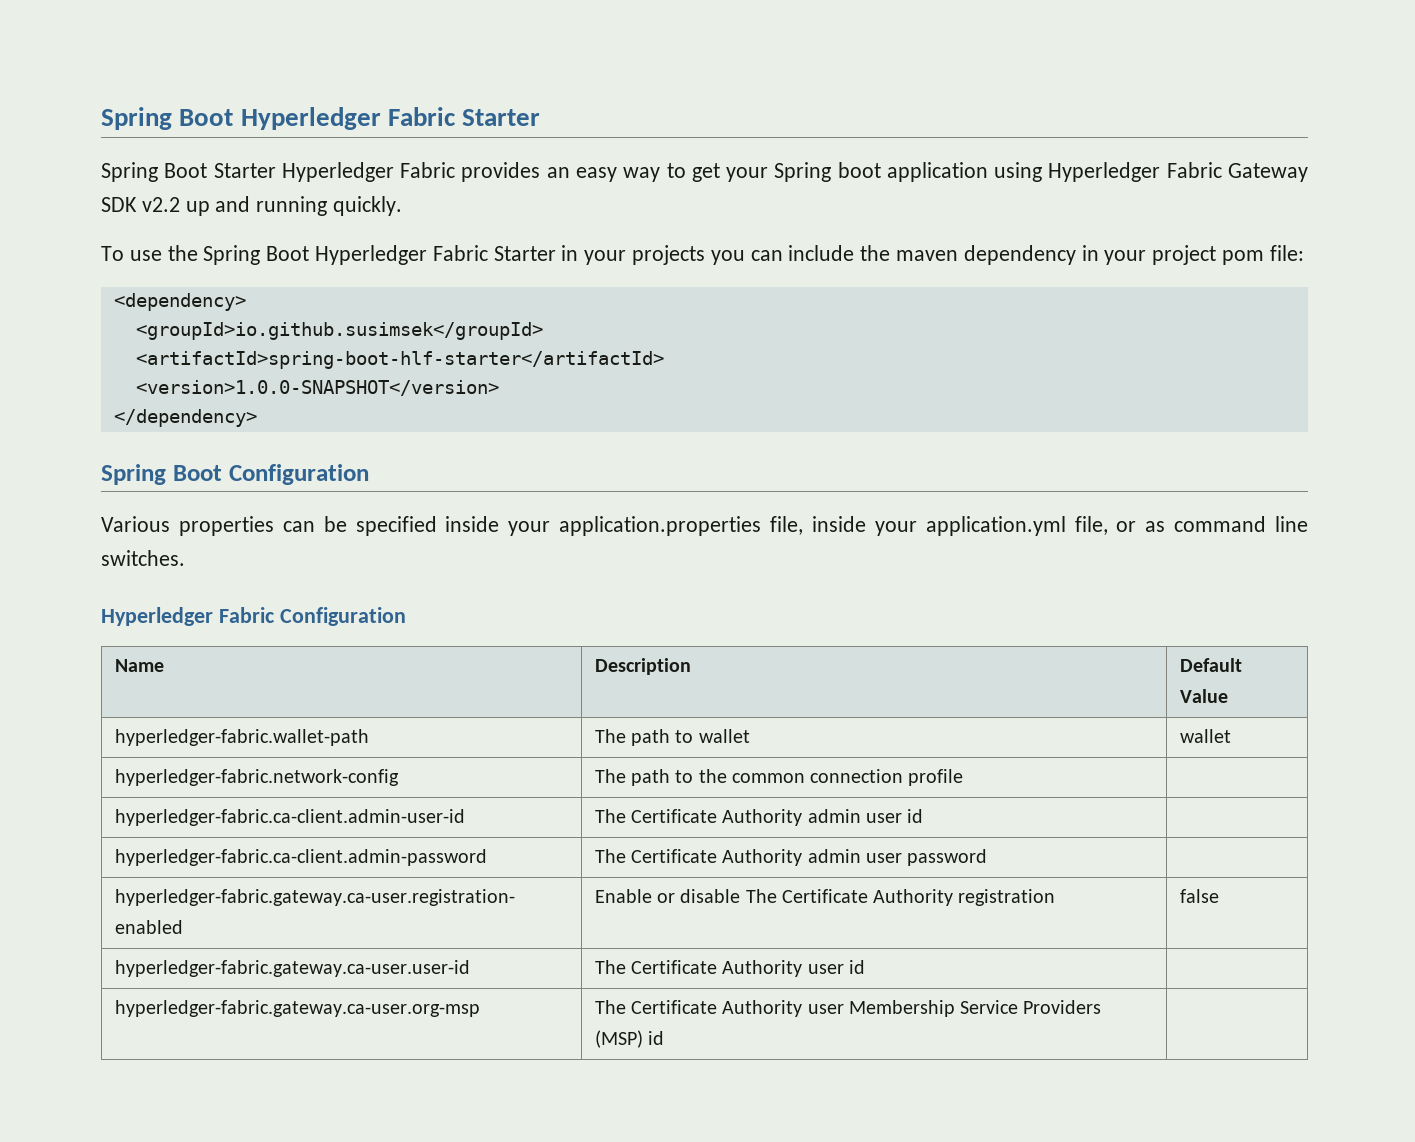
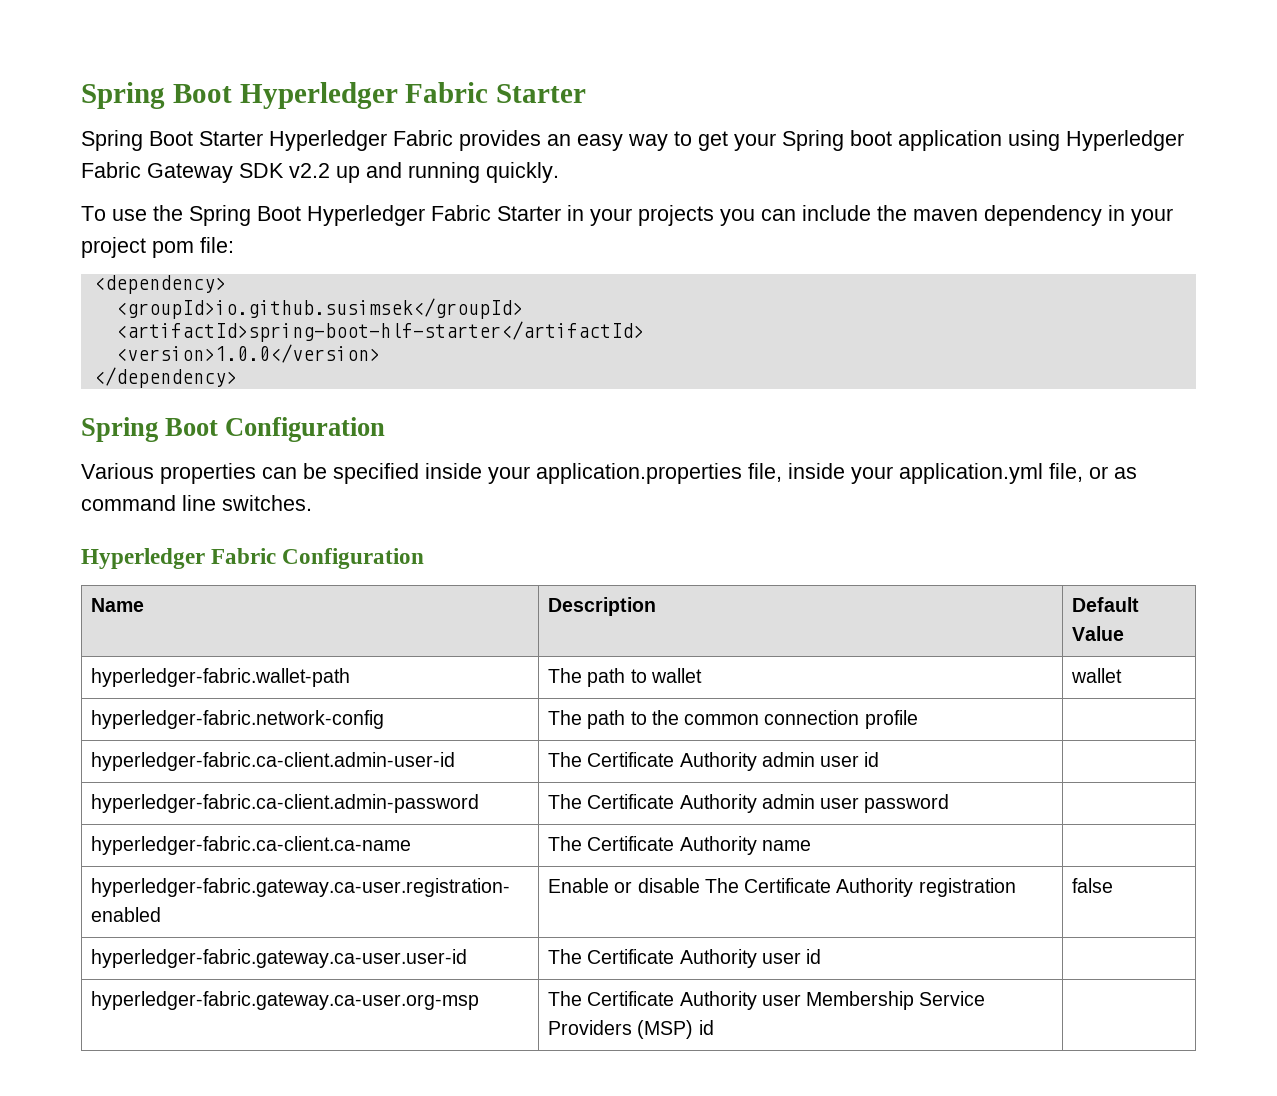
- <version>1.0.0-SNAPSHOT</version>
+ <version>1.0.0</version>
+ hyperledger-fabric.ca-client.ca-name | The Certificate Authority name |

